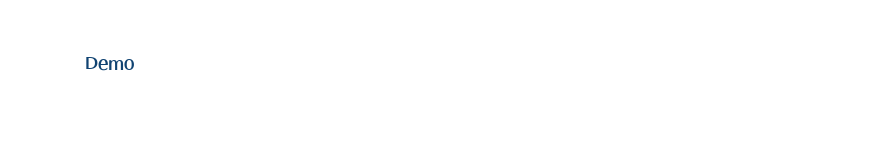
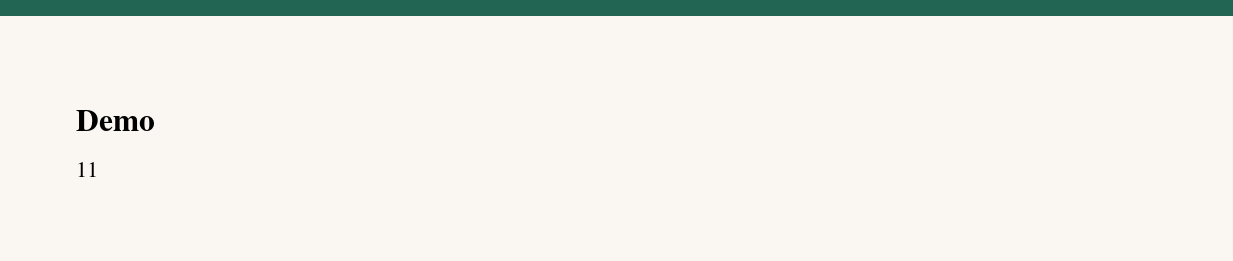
+ 11

